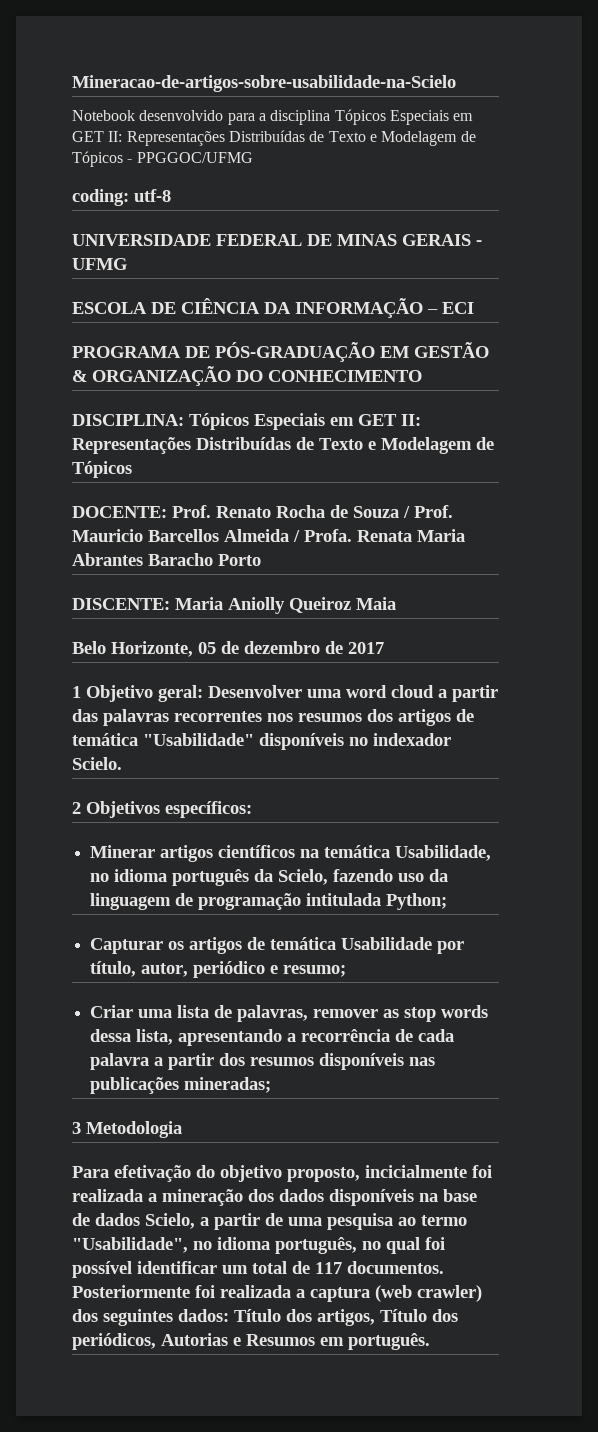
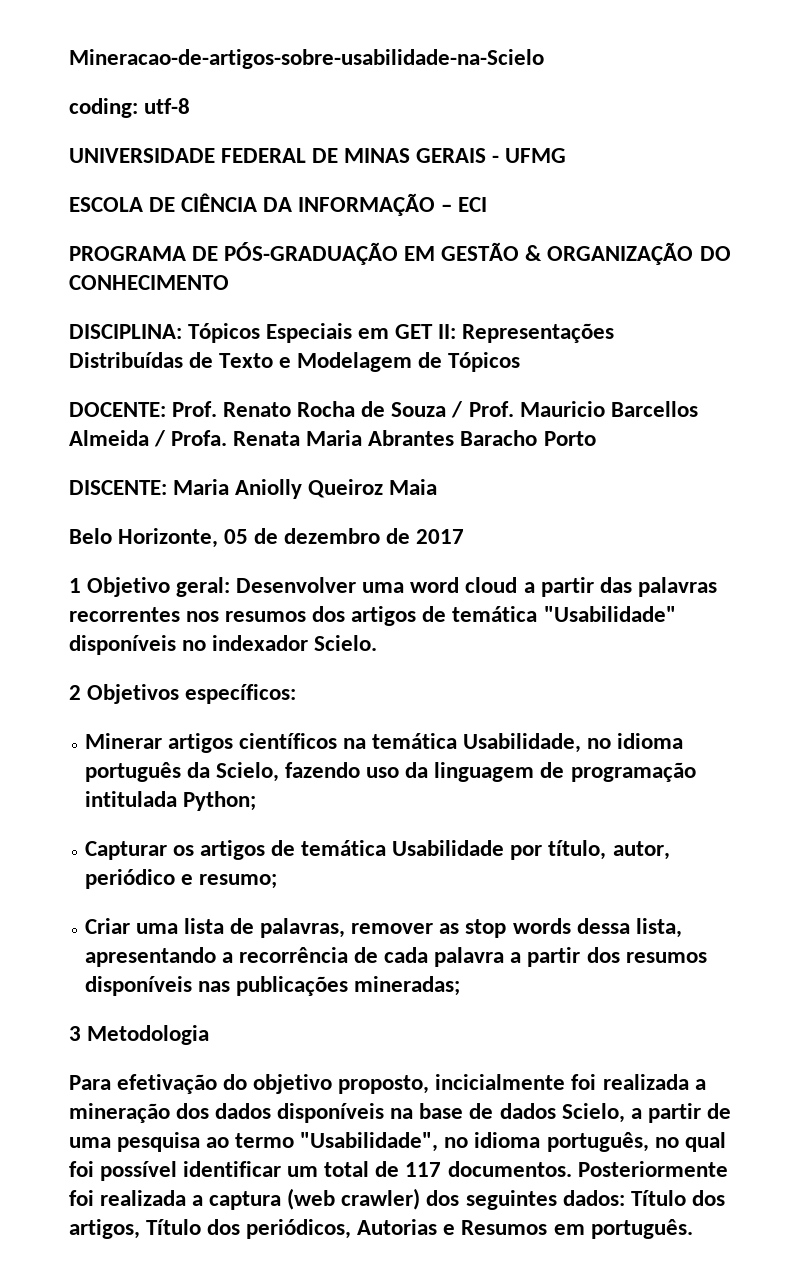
- Notebook desenvolvido para a disciplina Tópicos Especiais em GET II: Representações Distribuídas de Texto e Modelagem de Tópicos - PPGGOC/UFMG

